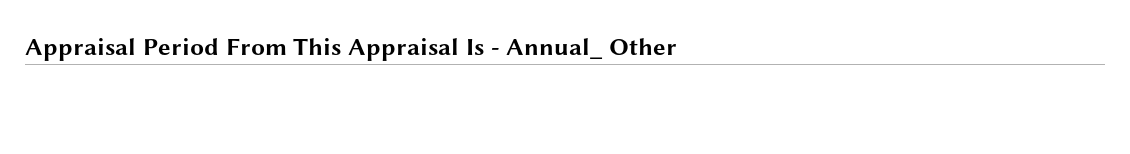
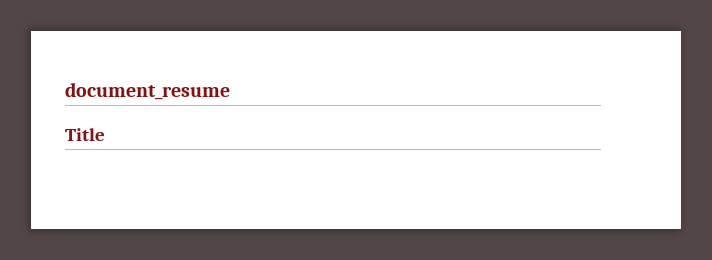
- Appraisal Period From This Appraisal Is - Annual_ Other
+ document_resume
+ Title

